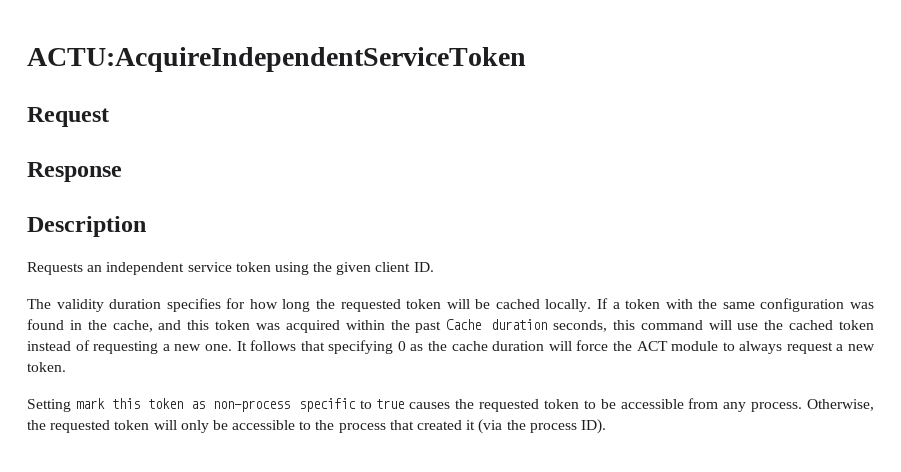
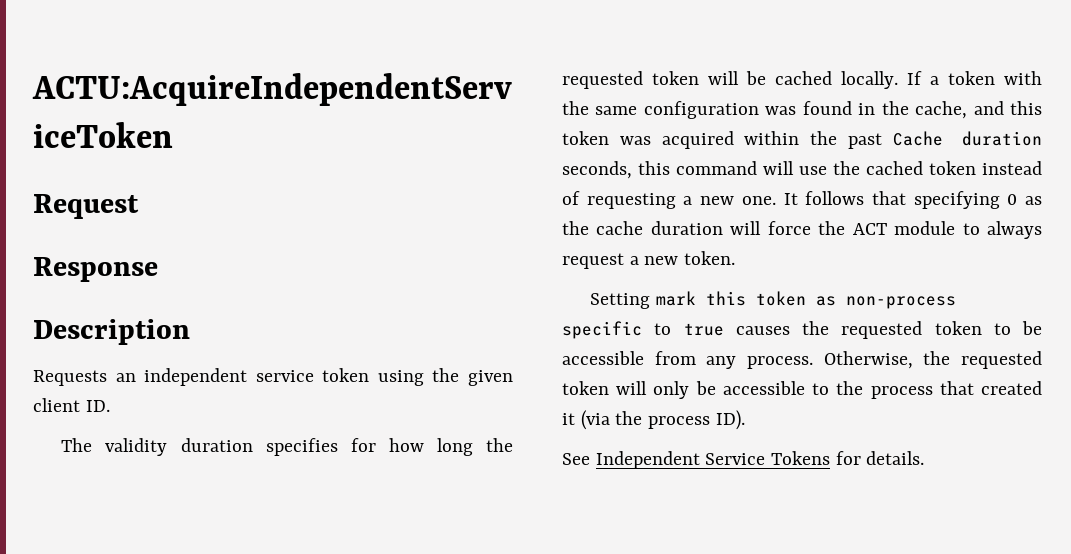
+ See Independent Service Tokens for details.

